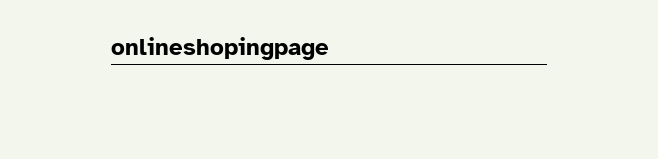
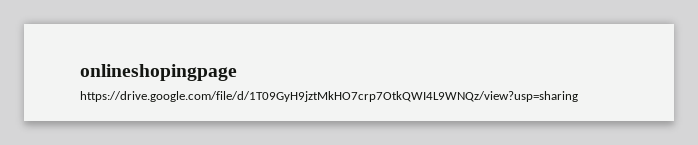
+ https://drive.google.com/file/d/1T09GyH9jztMkHO7crp7OtkQWI4L9WNQz/view?usp=sharing

